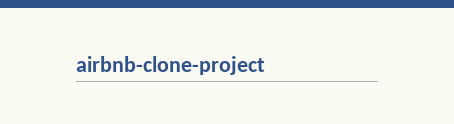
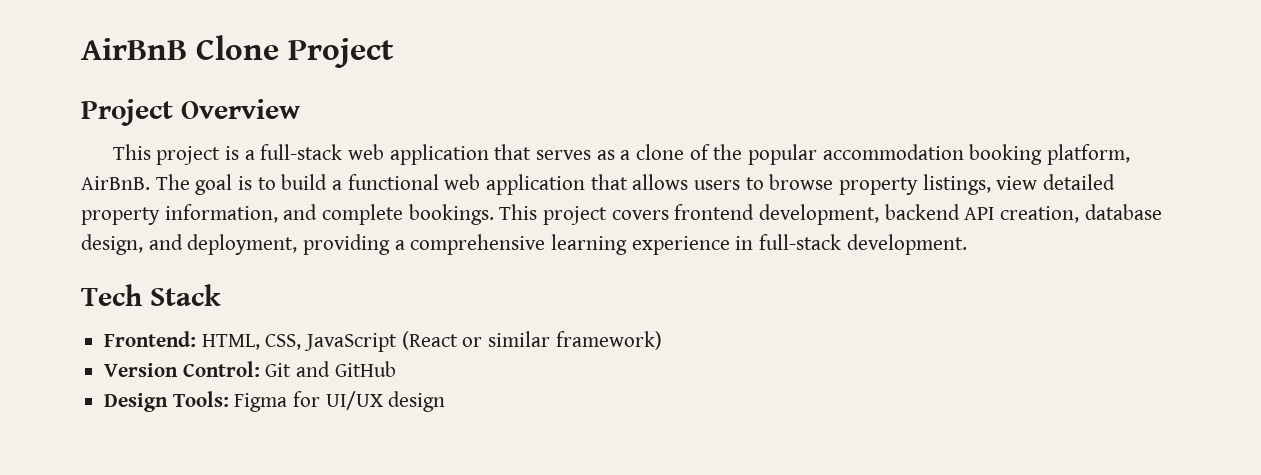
- airbnb-clone-project
+ AirBnB Clone Project
+ Project Overview
+ This project is a full-stack web application that serves as a clone of the popular accommodation booking platform, AirBnB. The goal is to build a functional web application that allows users to browse property listings, view detailed property information, and complete bookings. This project covers frontend development, backend API creation, database design, and deployment, providing a comprehensive learning experience in full-stack development.
+ Tech Stack
+ Frontend: HTML, CSS, JavaScript (React or similar framework)
+ Version Control: Git and GitHub
+ Design Tools: Figma for UI/UX design

